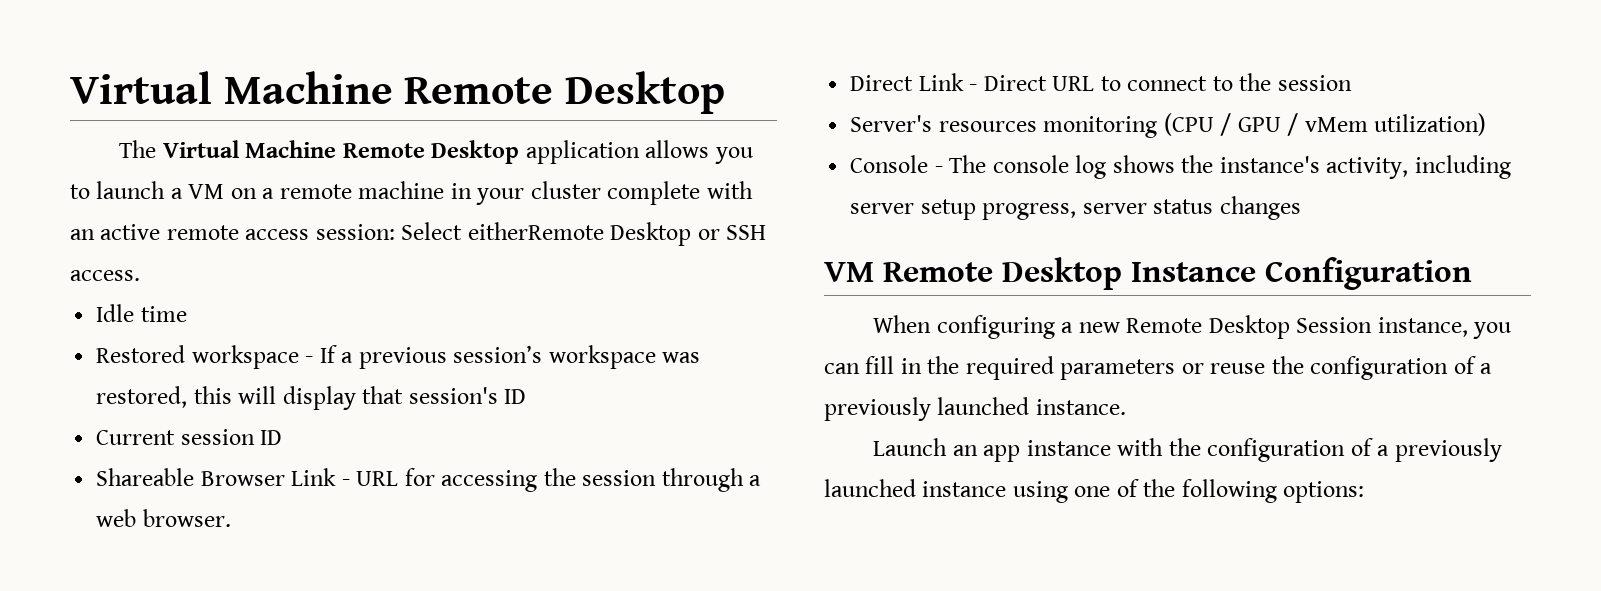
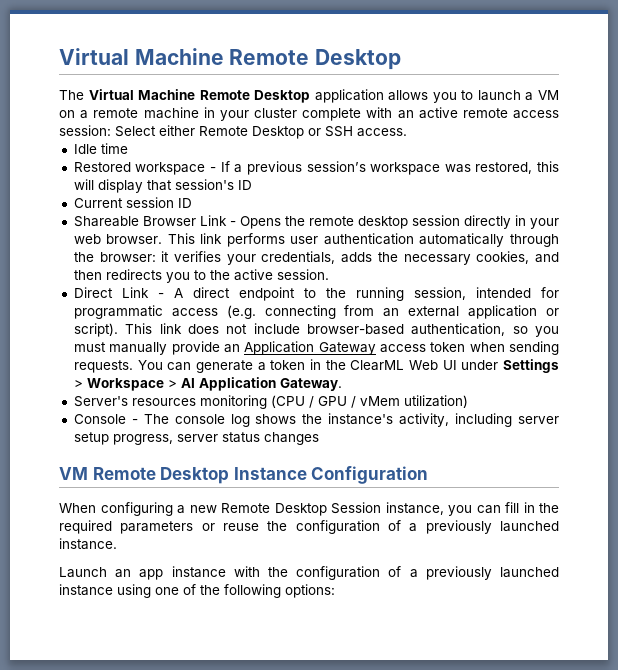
- The Virtual Machine Remote Desktop application allows you to launch a VM on a remote machine in your cluster complete with an active remote access session: Select eitherRemote Desktop or SSH access.
+ The Virtual Machine Remote Desktop application allows you to launch a VM on a remote machine in your cluster complete with an active remote access session: Select either Remote Desktop or SSH access.
- Shareable Browser Link - URL for accessing the session through a web browser.
- Direct Link - Direct URL to connect to the session
+ Shareable Browser Link - Opens the remote desktop session directly in your web browser. This link performs user authentication automatically through the browser: it verifies your credentials, adds the necessary cookies, and then redirects you to the active session.
+ Direct Link - A direct endpoint to the running session, intended for programmatic access (e.g. connecting from an external application or script). This link does not include browser-based authentication, so you must manually provide an Application Gateway access token when sending requests. You can generate a token in the ClearML Web UI under Settings > Workspace > AI Application Gateway.

